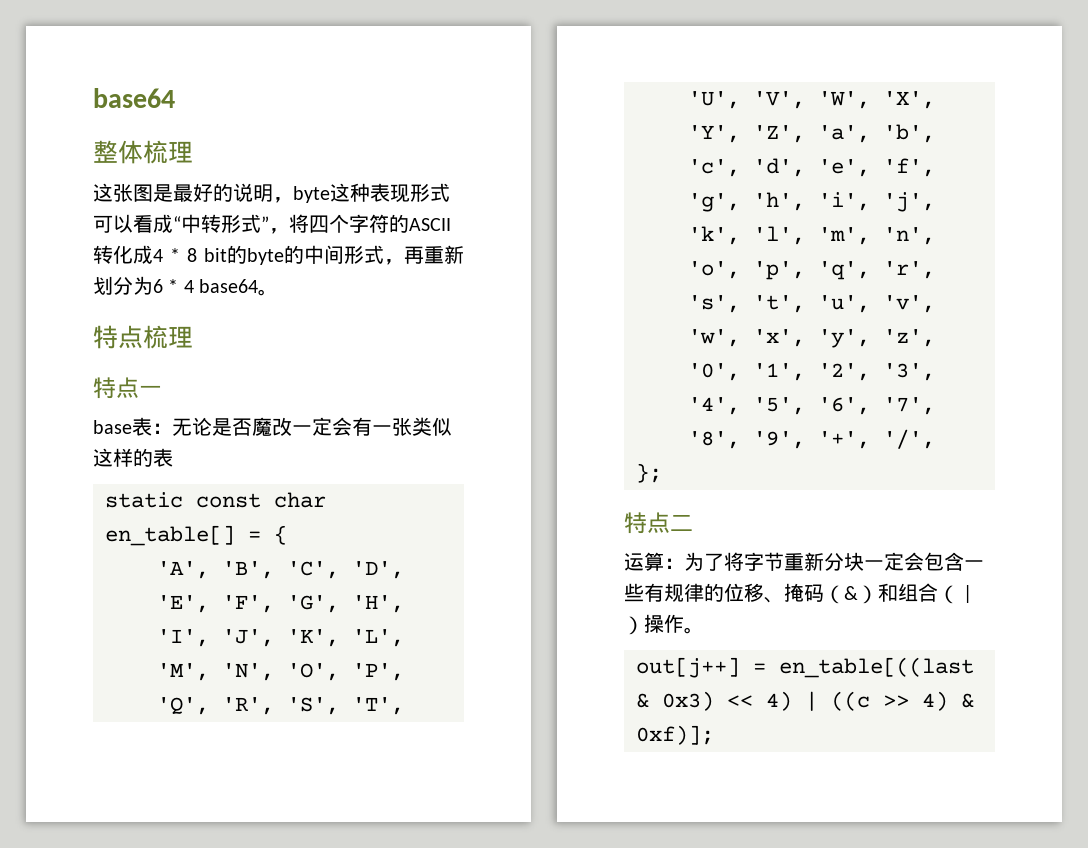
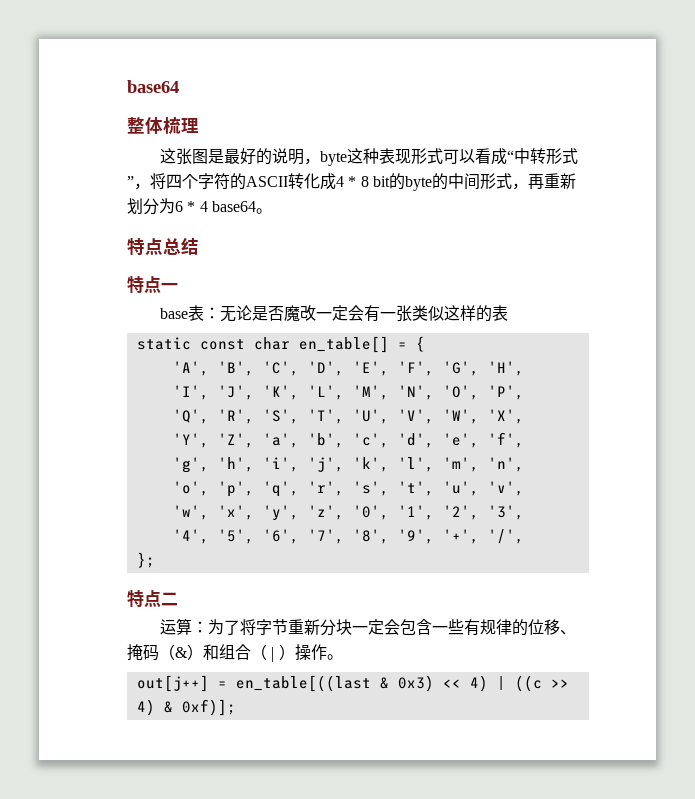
- 特点梳理
+ 特点总结

